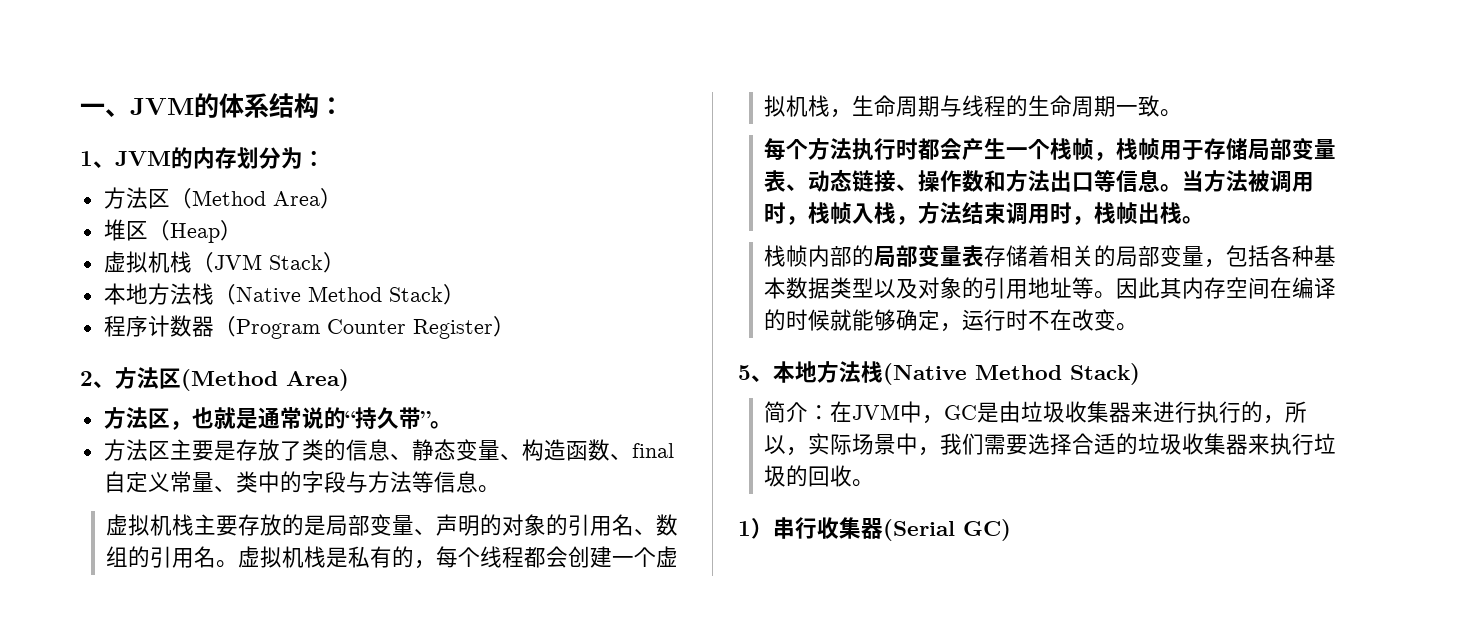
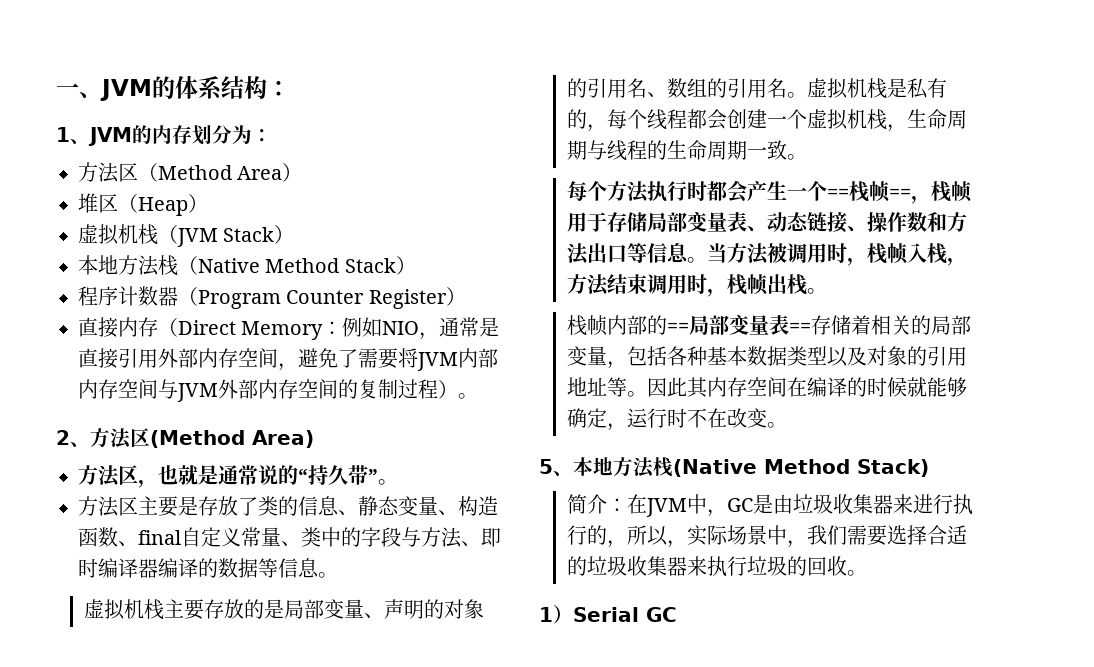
+ 直接内存（Direct Memory：例如NIO，通常是直接引用外部内存空间，避免了需要将JVM内部内存空间与JVM外部内存空间的复制过程）。
- 方法区主要是存放了类的信息、静态变量、构造函数、final自定义常量、类中的字段与方法等信息。
+ 方法区主要是存放了类的信息、静态变量、构造函数、final自定义常量、类中的字段与方法、即时编译器编译的数据等信息。
- 每个方法执行时都会产生一个栈帧，栈帧用于存储局部变量表、动态链接、操作数和方法出口等信息。
+ 每个方法执行时都会产生一个==栈帧==，栈帧用于存储局部变量表、动态链接、操作数和方法出口等信息。
- 栈帧内部的局部变量表存储着相关的局部变量，包括各种基本数据类型以及对象的引用地址等。
+ 栈帧内部的==局部变量表==存储着相关的局部变量，包括各种基本数据类型以及对象的引用地址等。
- 1）串行收集器(Serial GC)
+ 1）Serial GC

